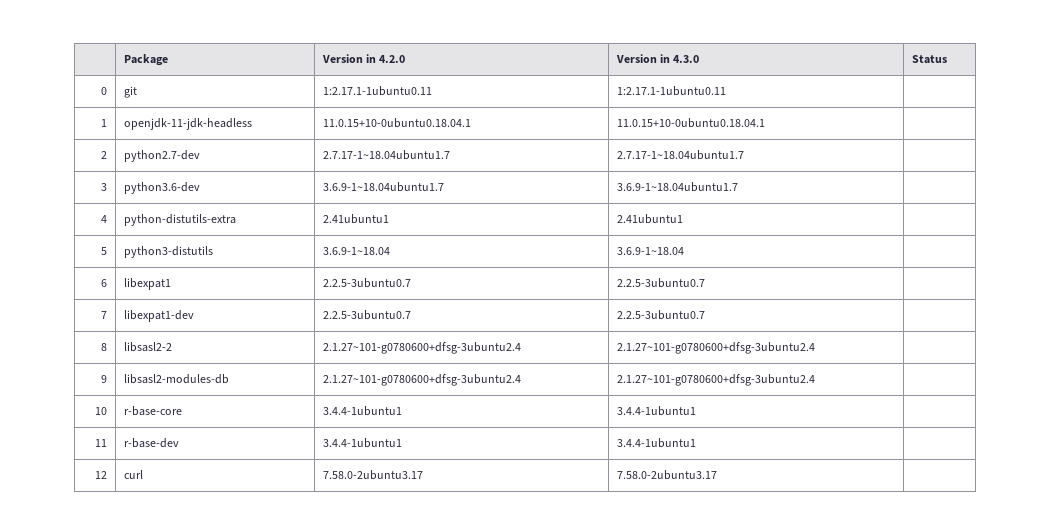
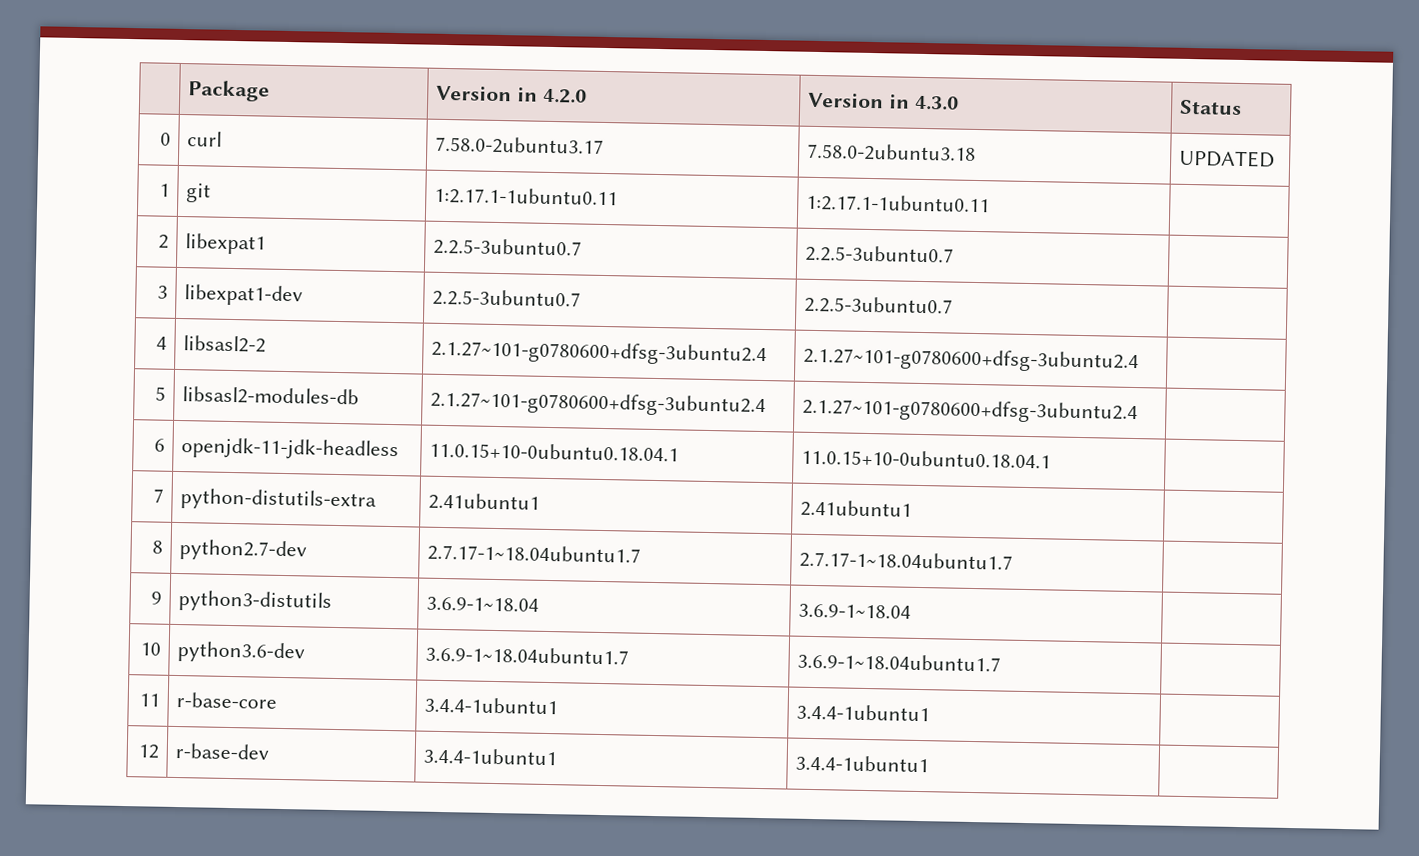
- 0 | git | 1:2.17.1-1ubuntu0.11 | 1:2.17.1-1ubuntu0.11 |
- 1 | openjdk-11-jdk-headless | 11.0.15+10-0ubuntu0.18.04.1 | 11.0.15+10-0ubuntu0.18.04.1 |
- 2 | python2.7-dev | 2.7.17-1~18.04ubuntu1.7 | 2.7.17-1~18.04ubuntu1.7 |
- 3 | python3.6-dev | 3.6.9-1~18.04ubuntu1.7 | 3.6.9-1~18.04ubuntu1.7 |
- 4 | python-distutils-extra | 2.41ubuntu1 | 2.41ubuntu1 |
- 5 | python3-distutils | 3.6.9-1~18.04 | 3.6.9-1~18.04 |
- 6 | libexpat1 | 2.2.5-3ubuntu0.7 | 2.2.5-3ubuntu0.7 |
- 7 | libexpat1-dev | 2.2.5-3ubuntu0.7 | 2.2.5-3ubuntu0.7 |
- 8 | libsasl2-2 | 2.1.27~101-g0780600+dfsg-3ubuntu2.4 | 2.1.27~101-g0780600+dfsg-3ubuntu2.4 |
- 9 | libsasl2-modules-db | 2.1.27~101-g0780600+dfsg-3ubuntu2.4 | 2.1.27~101-g0780600+dfsg-3ubuntu2.4 |
- 10 | r-base-core | 3.4.4-1ubuntu1 | 3.4.4-1ubuntu1 |
+ 0 | curl | 7.58.0-2ubuntu3.17 | 7.58.0-2ubuntu3.18 | UPDATED
+ 1 | git | 1:2.17.1-1ubuntu0.11 | 1:2.17.1-1ubuntu0.11 |
+ 2 | libexpat1 | 2.2.5-3ubuntu0.7 | 2.2.5-3ubuntu0.7 |
+ 3 | libexpat1-dev | 2.2.5-3ubuntu0.7 | 2.2.5-3ubuntu0.7 |
+ 4 | libsasl2-2 | 2.1.27~101-g0780600+dfsg-3ubuntu2.4 | 2.1.27~101-g0780600+dfsg-3ubuntu2.4 |
+ 5 | libsasl2-modules-db | 2.1.27~101-g0780600+dfsg-3ubuntu2.4 | 2.1.27~101-g0780600+dfsg-3ubuntu2.4 |
+ 6 | openjdk-11-jdk-headless | 11.0.15+10-0ubuntu0.18.04.1 | 11.0.15+10-0ubuntu0.18.04.1 |
+ 7 | python-distutils-extra | 2.41ubuntu1 | 2.41ubuntu1 |
+ 8 | python2.7-dev | 2.7.17-1~18.04ubuntu1.7 | 2.7.17-1~18.04ubuntu1.7 |
+ 9 | python3-distutils | 3.6.9-1~18.04 | 3.6.9-1~18.04 |
+ 10 | python3.6-dev | 3.6.9-1~18.04ubuntu1.7 | 3.6.9-1~18.04ubuntu1.7 |
+ 11 | r-base-core | 3.4.4-1ubuntu1 | 3.4.4-1ubuntu1 |
- 11 | r-base-dev | 3.4.4-1ubuntu1 | 3.4.4-1ubuntu1 |
+ 12 | r-base-dev | 3.4.4-1ubuntu1 | 3.4.4-1ubuntu1 |
- 12 | curl | 7.58.0-2ubuntu3.17 | 7.58.0-2ubuntu3.17 |

